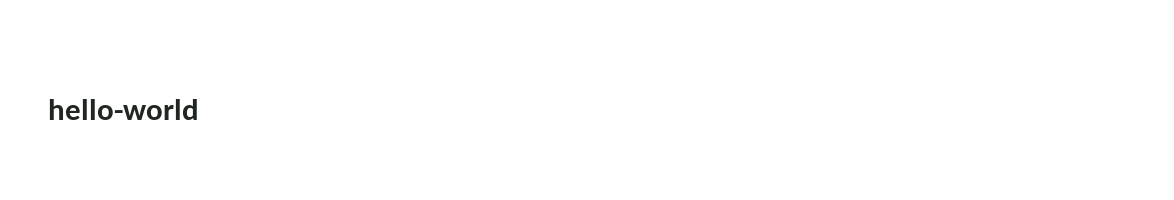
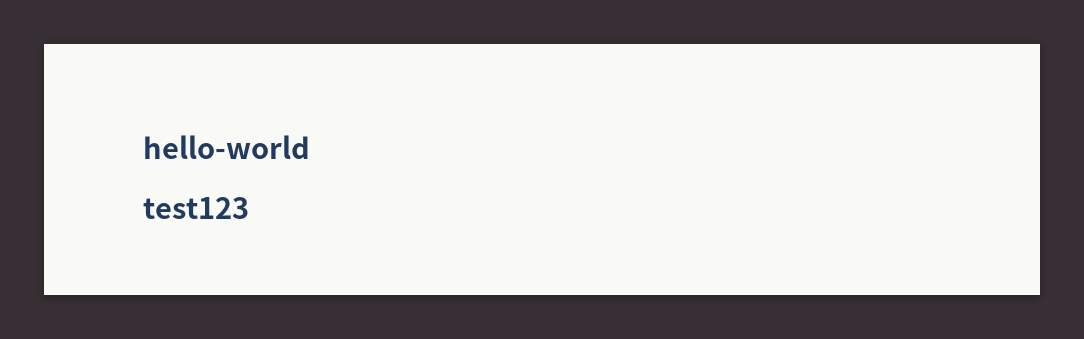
+ test123

